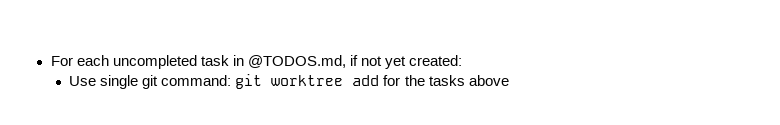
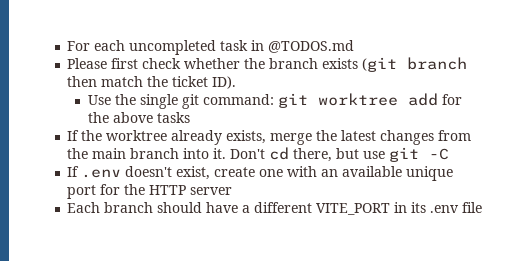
- For each uncompleted task in @TODOS.md, if not yet created:
+ For each uncompleted task in @TODOS.md
+ Please first check whether the branch exists (git branch then match the ticket ID).
- Use single git command: git worktree add for the tasks above
+ Use the single git command: git worktree add for the above tasks
+ If the worktree already exists, merge the latest changes from the main branch into it. Don't cd there, but use git -C
+ If .env doesn't exist, create one with an available unique port for the HTTP server
+ Each branch should have a different VITE_PORT in its .env file

